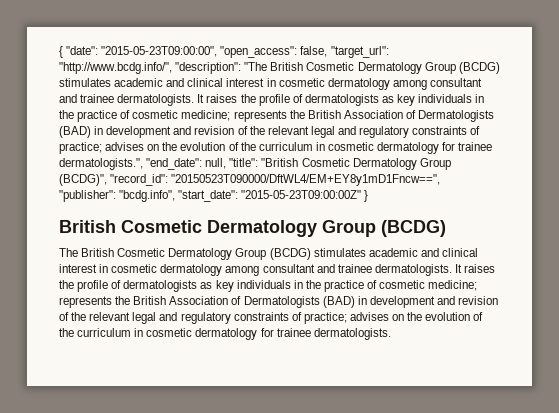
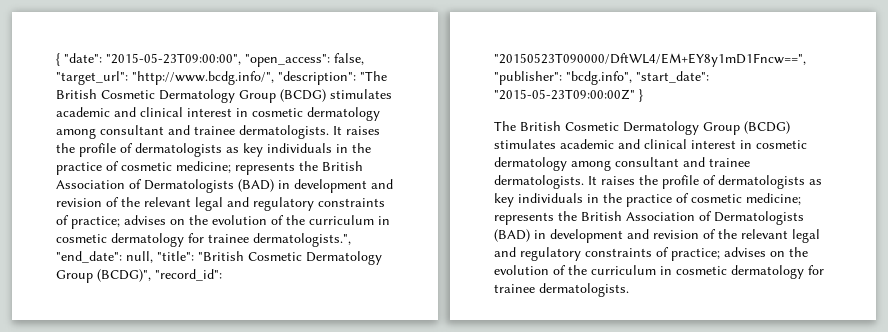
  "2015-05-23T09:00:00Z" }
- British Cosmetic Dermatology Group (BCDG)

